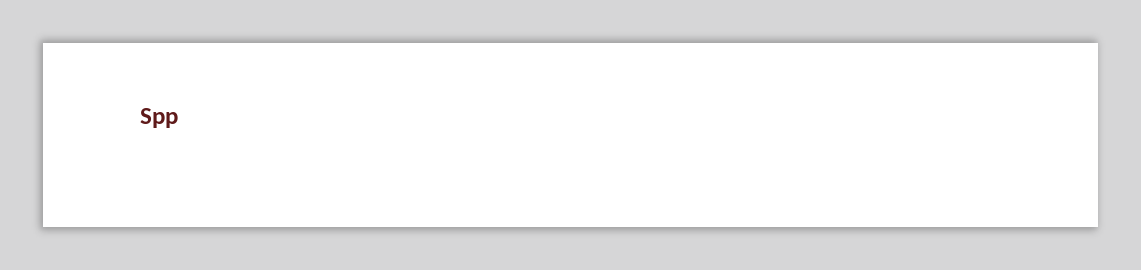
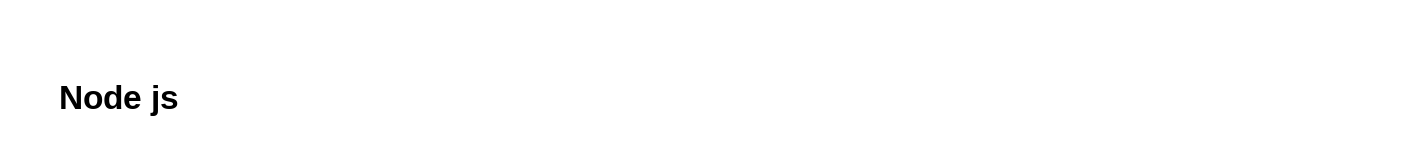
- Spp
+ Node js

